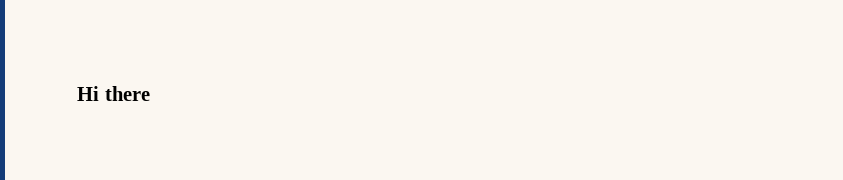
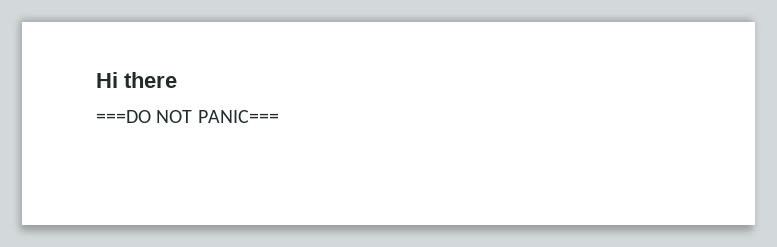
+ ===DO NOT PANIC===

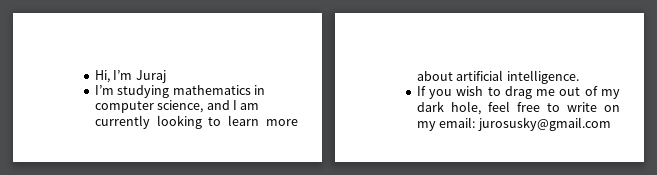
- Hi there
- ===DO NOT PANIC===
+ Hi, I’m Juraj
+ I’m studying mathematics in computer science, and I am currently looking to learn more about artificial intelligence.
+ If you wish to drag me out of my dark hole, feel free to write on my email: jurosusky@gmail.com

